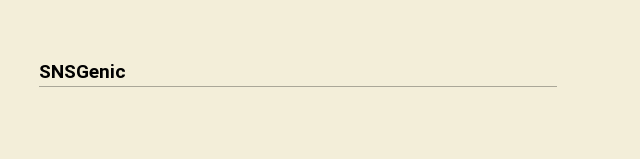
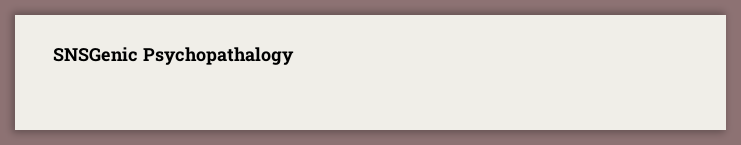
- SNSGenic
+ SNSGenic Psychopathalogy

